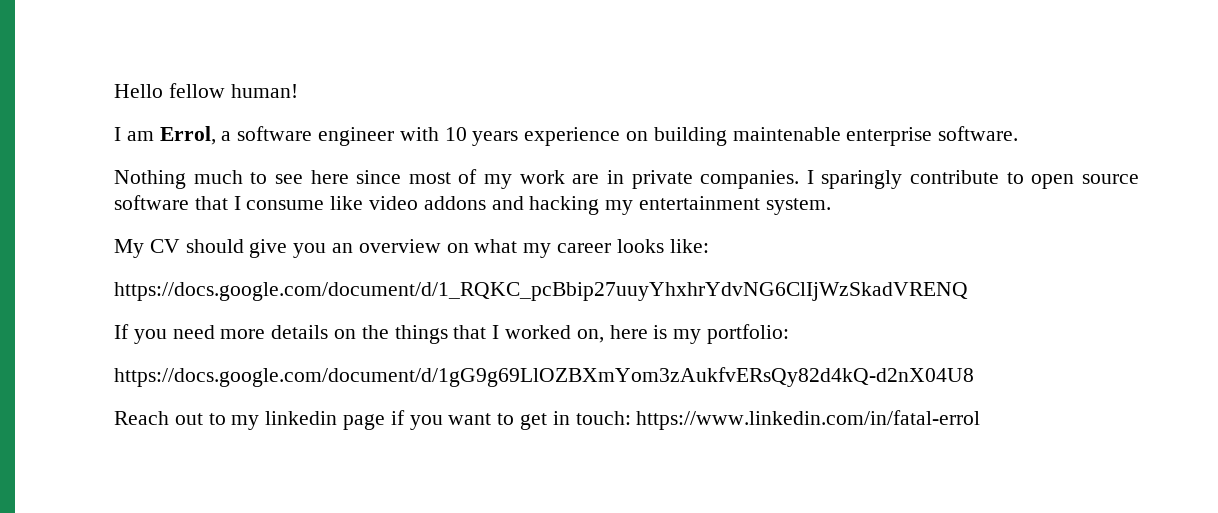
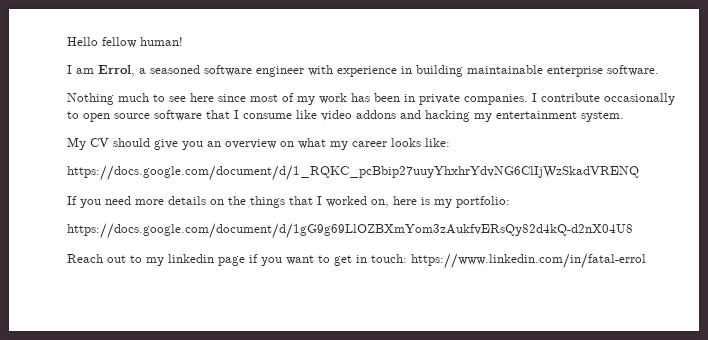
- I am Errol, a software engineer with 10 years experience on building maintenable enterprise software.
+ I am Errol, a seasoned software engineer with experience in building maintainable enterprise software.
- Nothing much to see here since most of my work are in private companies.
+ Nothing much to see here since most of my work has been in private companies.
- I sparingly contribute to open source software that I consume like video addons and hacking my entertainment system.
+ I contribute occasionally to open source software that I consume like video addons and hacking my entertainment system.

